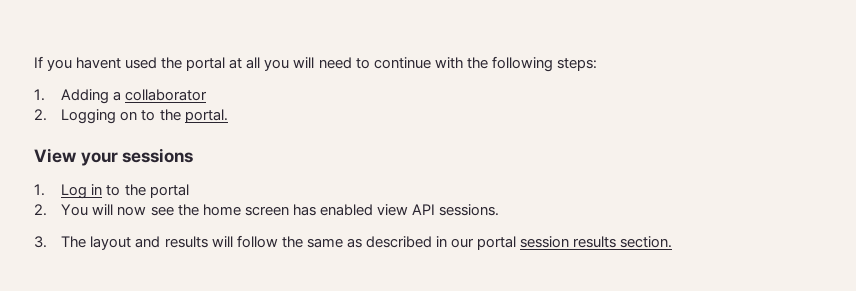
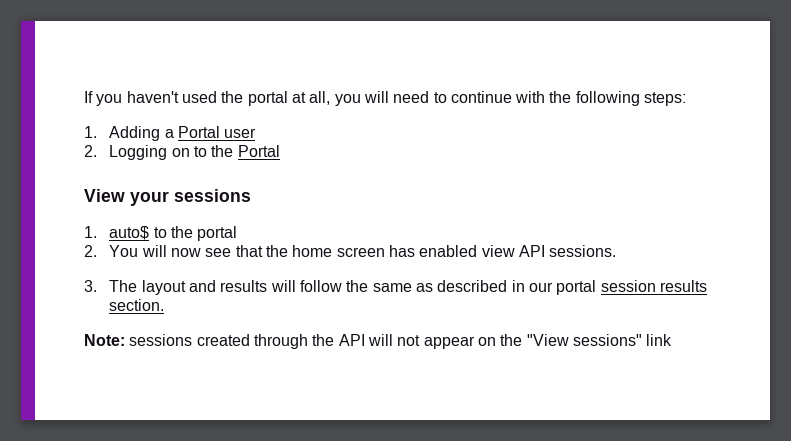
- If you havent used the portal at all you will need to continue with the following steps:
+ If you haven't used the portal at all, you will need to continue with the following steps:
- 1. Adding a collaborator
+ 1. Adding a Portal user
- 2. Logging on to the portal.
+ 2. Logging on to the Portal
- 1. Log in to the portal
+ 1. auto$ to the portal
- 2. You will now see the home screen has enabled view API sessions.
+ 2. You will now see that the home screen has enabled view API sessions.
+ Note: sessions created through the API will not appear on the "View sessions" link

